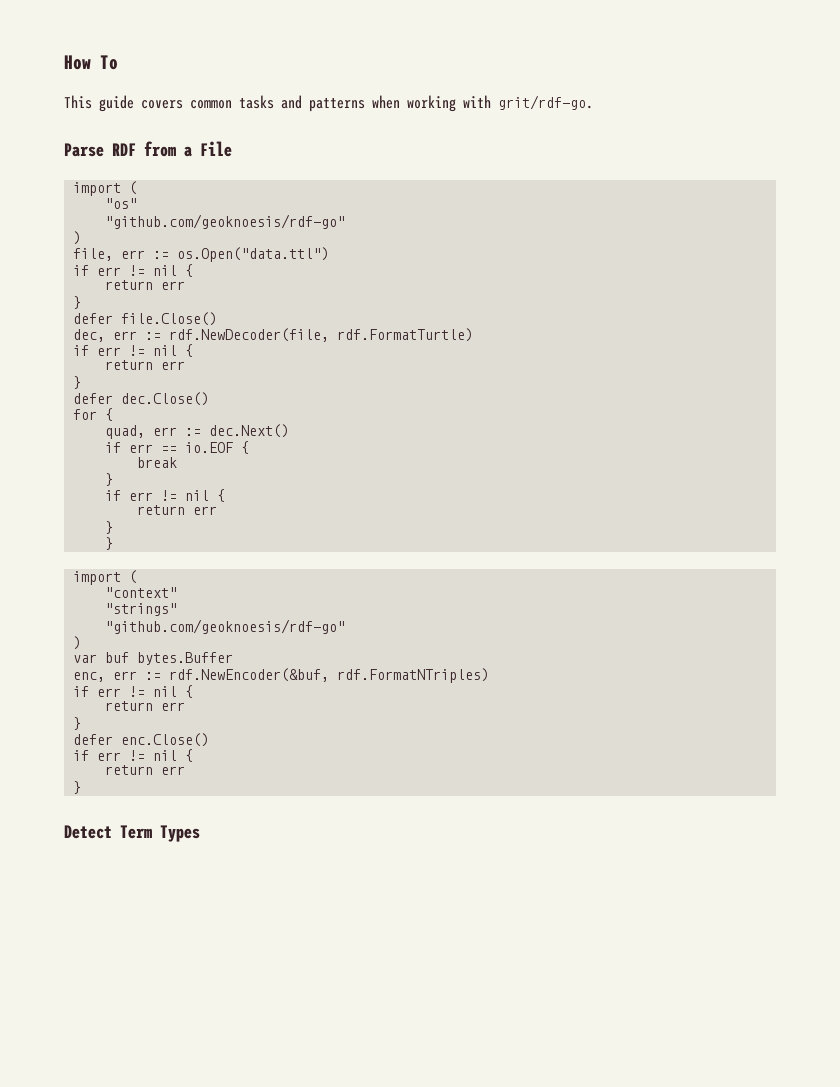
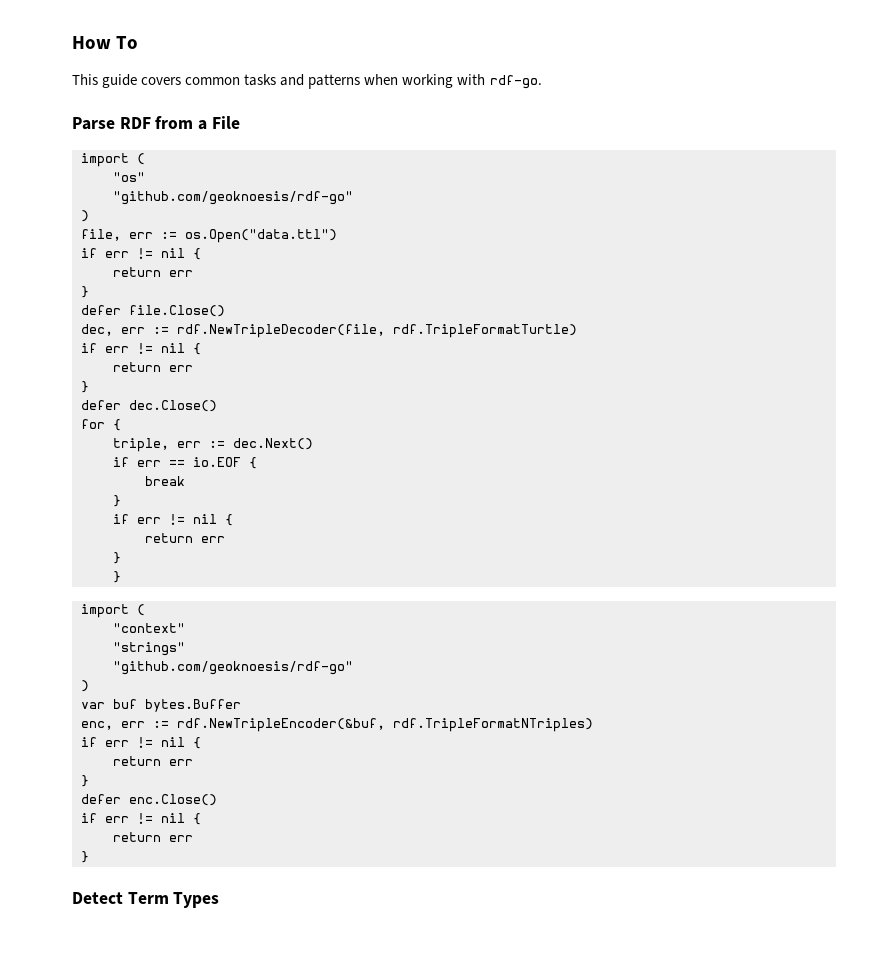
- This guide covers common tasks and patterns when working with grit/rdf-go.
+ This guide covers common tasks and patterns when working with rdf-go.
- dec, err := rdf.NewDecoder(file, rdf.FormatTurtle)
+ dec, err := rdf.NewTripleDecoder(file, rdf.TripleFormatTurtle)
- quad, err := dec.Next()
+ triple, err := dec.Next()
- enc, err := rdf.NewEncoder(&buf, rdf.FormatNTriples)
+ enc, err := rdf.NewTripleEncoder(&buf, rdf.TripleFormatNTriples)

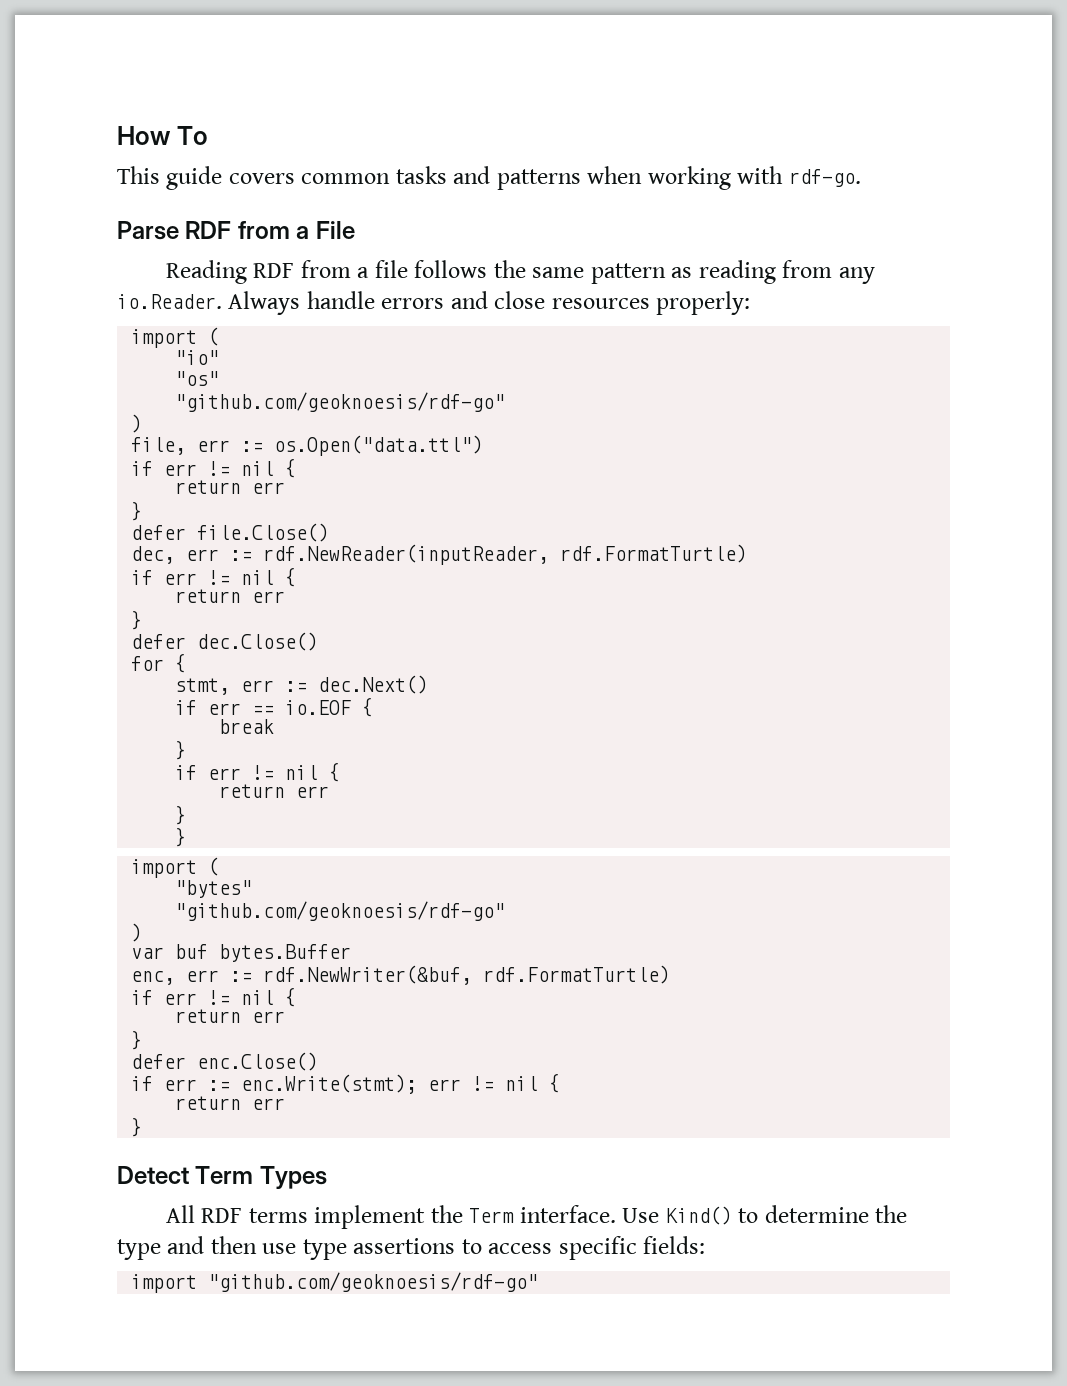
  Parse RDF from a File
+ Reading RDF from a file follows the same pattern as reading from any io.Reader. Always handle errors and close resources properly:
  import (
+ "io"
- dec, err := rdf.NewTripleDecoder(file, rdf.TripleFormatTurtle)
+ dec, err := rdf.NewReader(inputReader, rdf.FormatTurtle)
- triple, err := dec.Next()
+ stmt, err := dec.Next()
- "context"
- "strings"
+ "bytes"
- enc, err := rdf.NewTripleEncoder(&buf, rdf.TripleFormatNTriples)
+ enc, err := rdf.NewWriter(&buf, rdf.FormatTurtle)
  defer enc.Close()
- if err != nil {
+ if err := enc.Write(stmt); err != nil {
+ All RDF terms implement the Term interface. Use Kind() to determine the type and then use type assertions to access specific fields:
+ import "github.com/geoknoesis/rdf-go"

